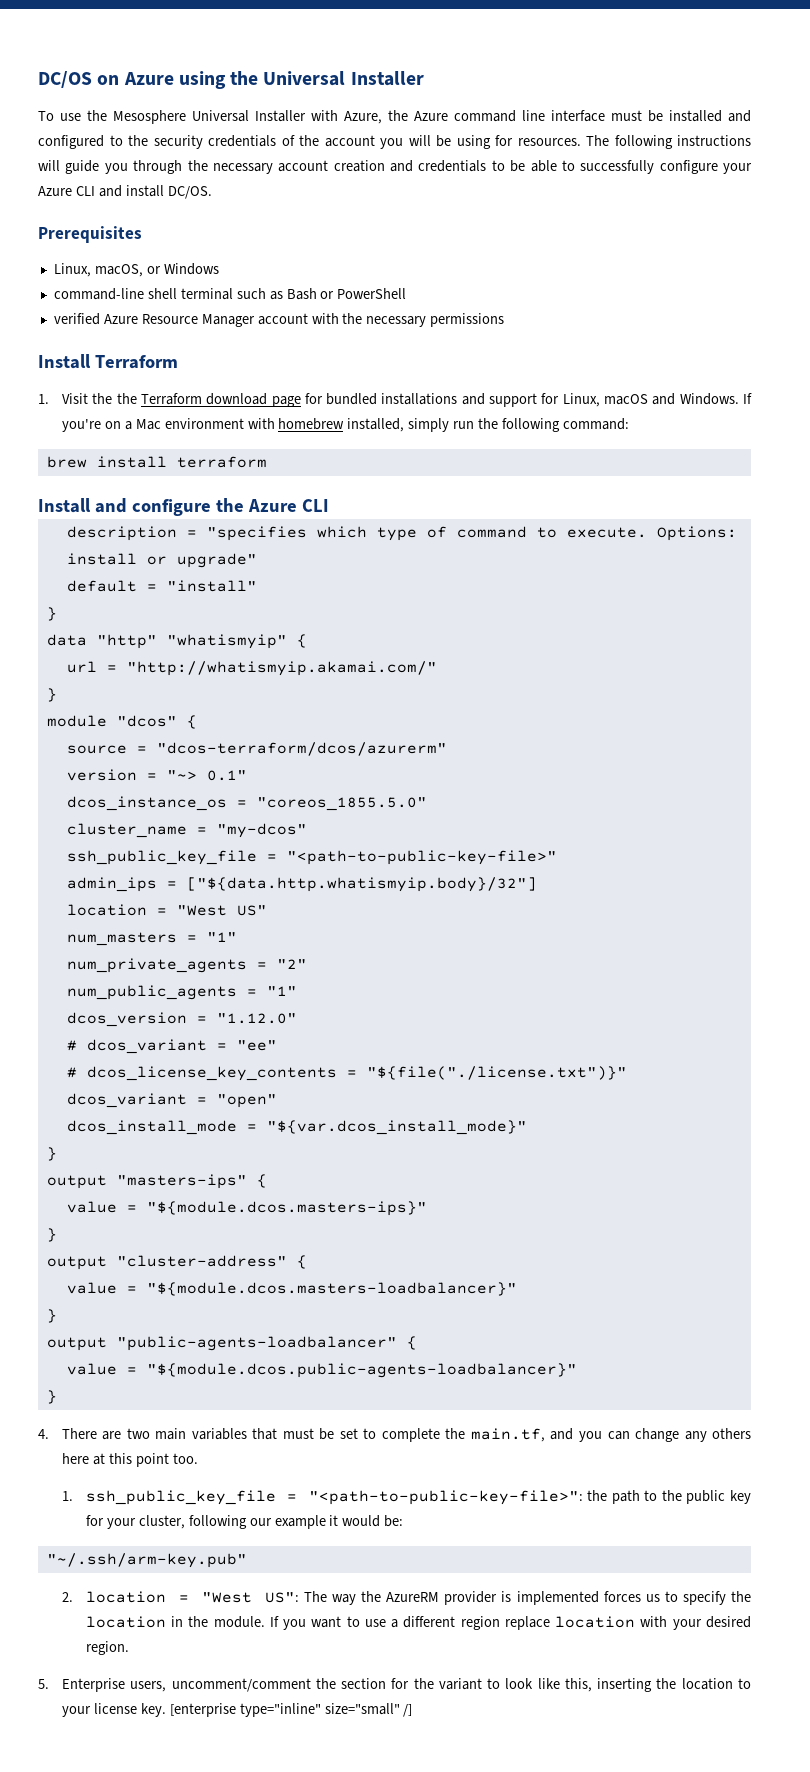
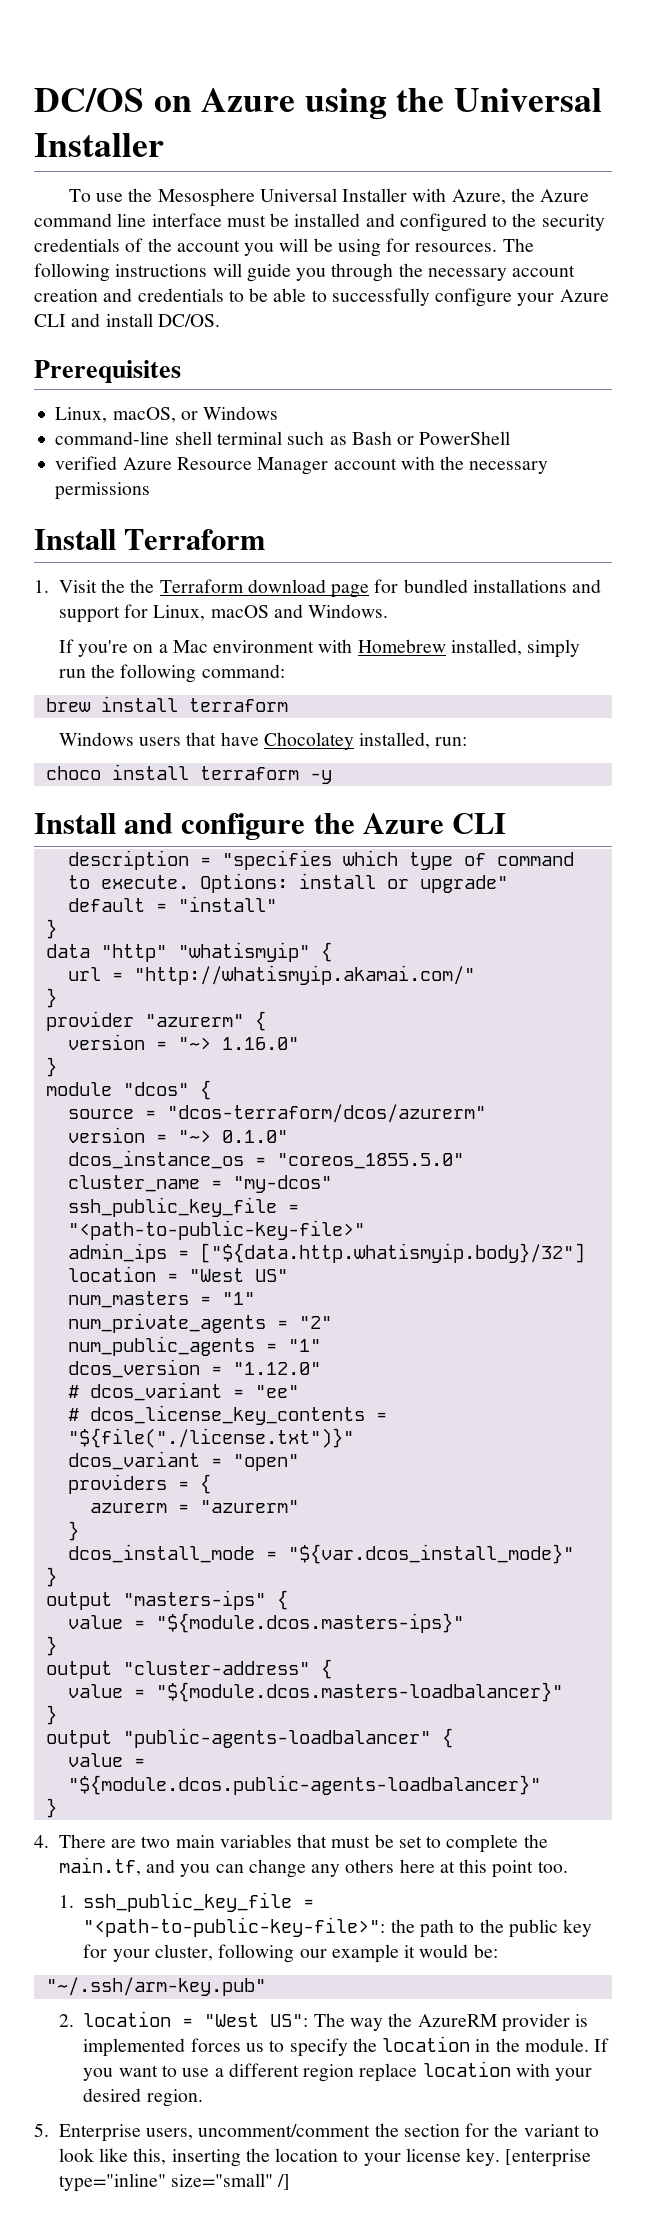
- 1. Visit the the Terraform download page for bundled installations and support for Linux, macOS and Windows. If you're on a Mac environment with homebrew installed, simply run the following command:
+ 1. Visit the the Terraform download page for bundled installations and support for Linux, macOS and Windows.
+ If you're on a Mac environment with Homebrew installed, simply run the following command:
+ Windows users that have Chocolatey installed, run:
+ choco install terraform -y
+ provider "azurerm" {
+ version = "~> 1.16.0"
+ }
- version = "~> 0.1"
+ version = "~> 0.1.0"
+ providers = {
+ azurerm = "azurerm"
+ }

